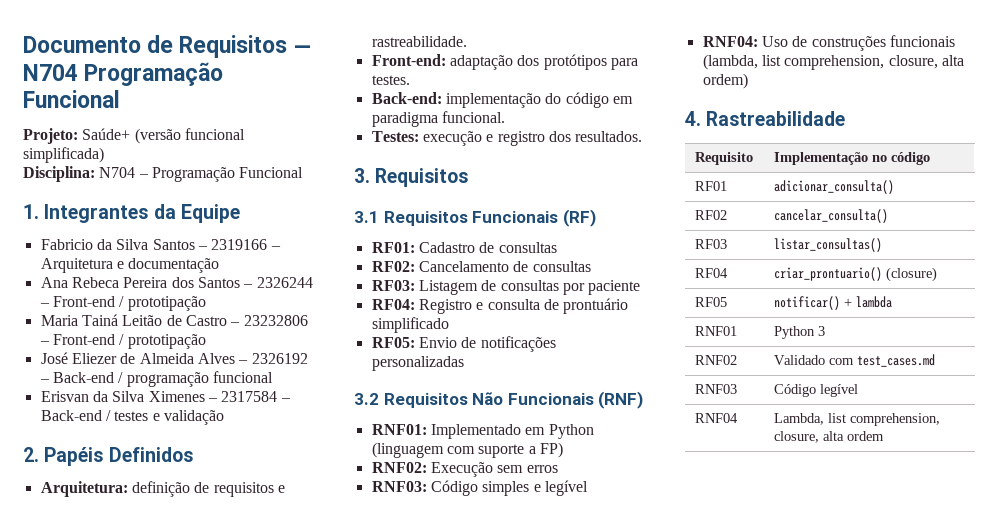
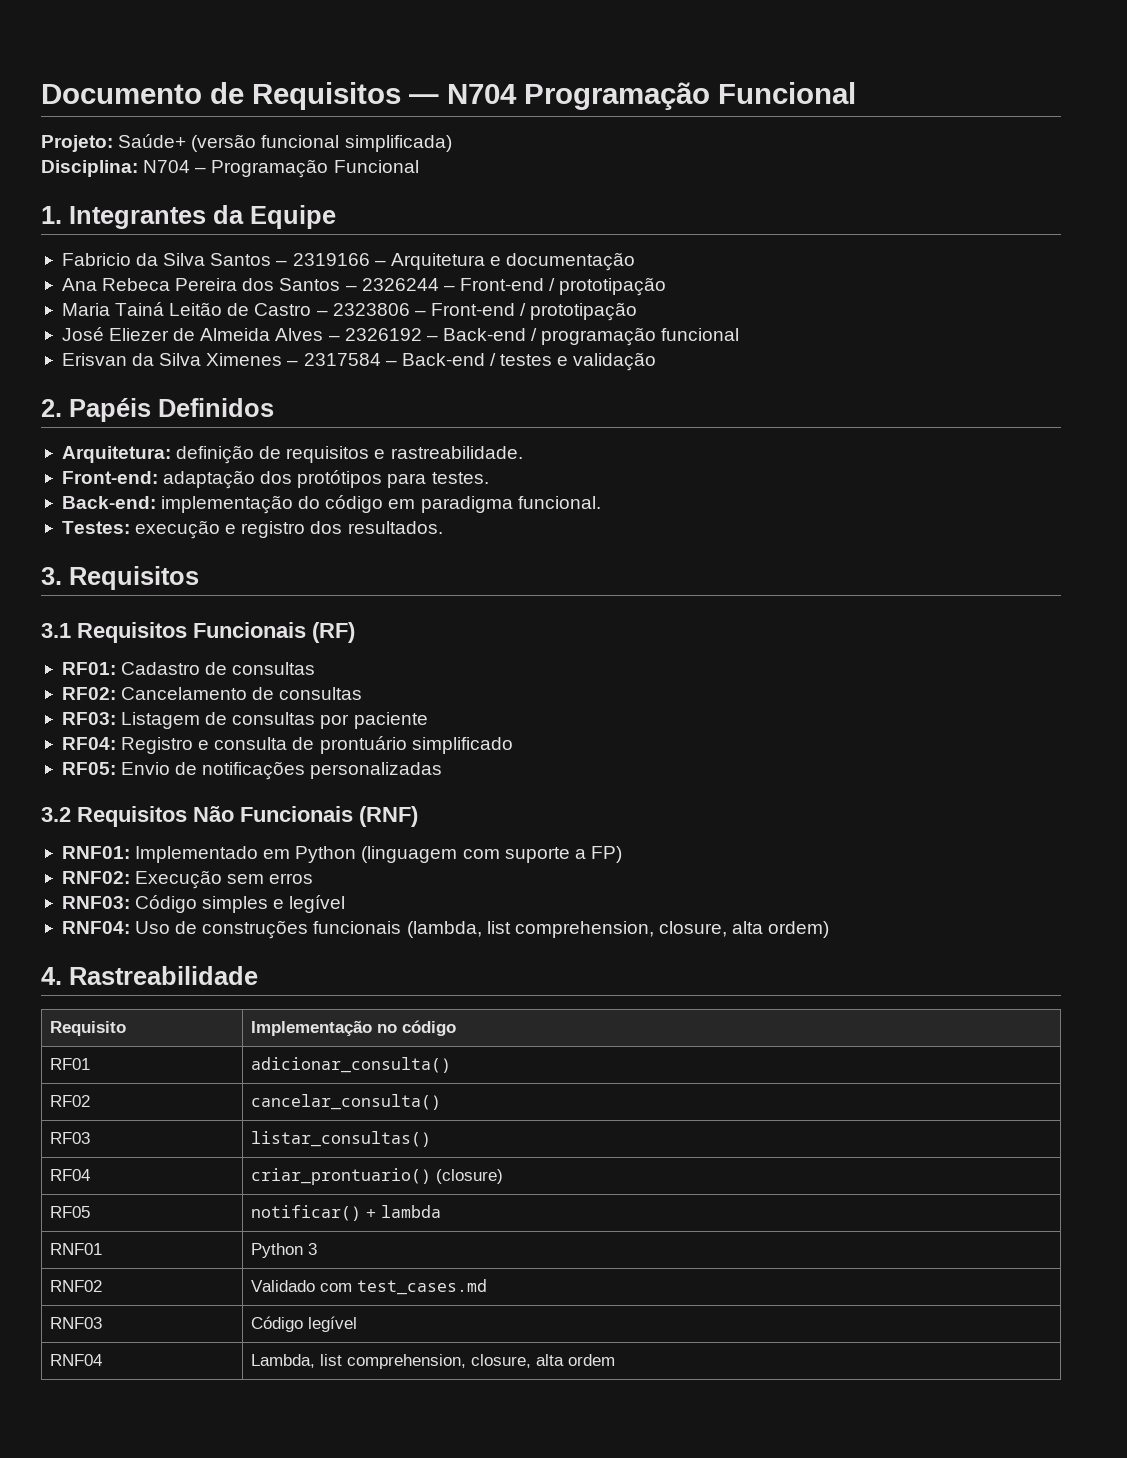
- Maria Tainá Leitão de Castro – 23232806 – Front-end / prototipação
+ Maria Tainá Leitão de Castro – 2323806 – Front-end / prototipação

